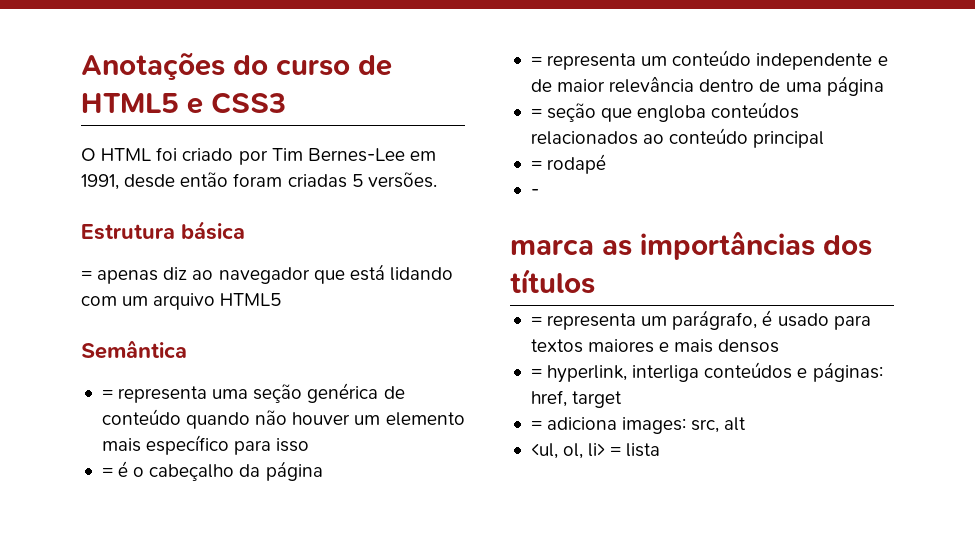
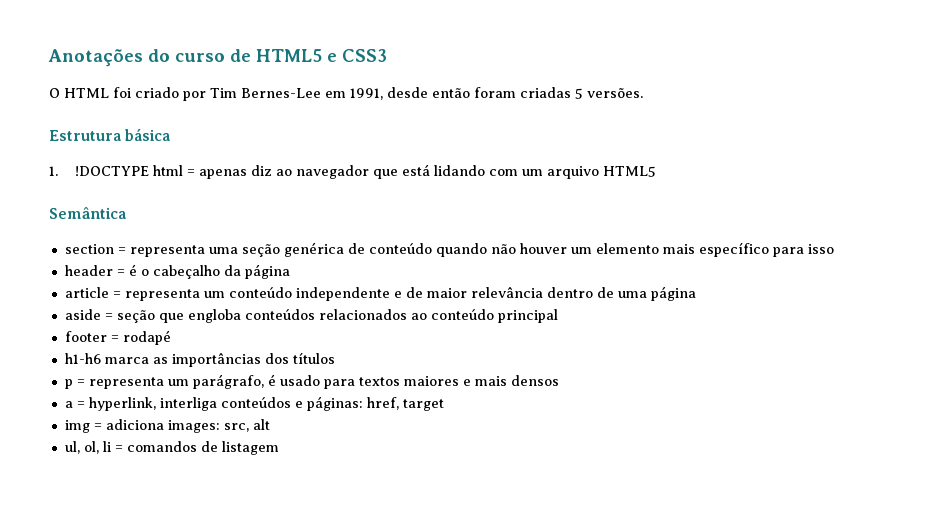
- = apenas diz ao navegador que está lidando com um arquivo HTML5
+ 1. !DOCTYPE html = apenas diz ao navegador que está lidando com um arquivo HTML5
- = representa uma seção genérica de conteúdo quando não houver um elemento mais específico para isso
+ section = representa uma seção genérica de conteúdo quando não houver um elemento mais específico para isso
- = é o cabeçalho da página
+ header = é o cabeçalho da página
- = representa um conteúdo independente e de maior relevância dentro de uma página
+ article = representa um conteúdo independente e de maior relevância dentro de uma página
- = seção que engloba conteúdos relacionados ao conteúdo principal
+ aside = seção que engloba conteúdos relacionados ao conteúdo principal
- = rodapé
+ footer = rodapé
- -
- marca as importâncias dos títulos
+ h1-h6 marca as importâncias dos títulos
- = representa um parágrafo, é usado para textos maiores e mais densos
+ p = representa um parágrafo, é usado para textos maiores e mais densos
- = hyperlink, interliga conteúdos e páginas: href, target
+ a = hyperlink, interliga conteúdos e páginas: href, target
- = adiciona images: src, alt
+ img = adiciona images: src, alt
- <ul, ol, li> = lista
+ ul, ol, li = comandos de listagem

